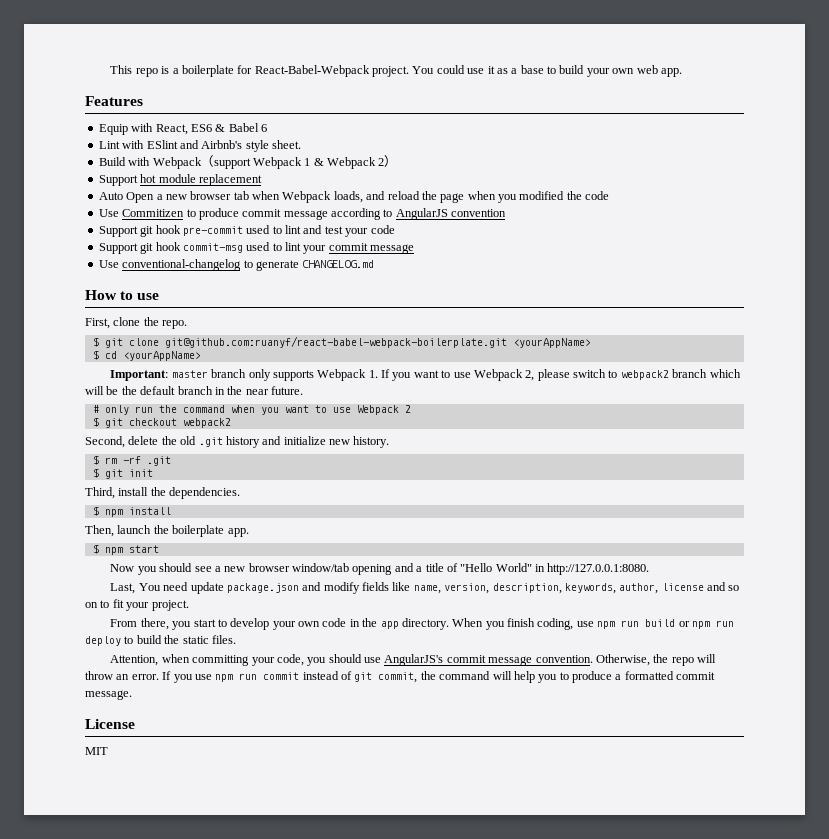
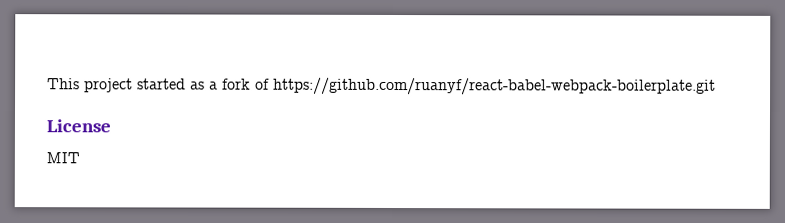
- This repo is a boilerplate for React-Babel-Webpack project. You could use it as a base to build your own web app.
- Features
- Equip with React, ES6 & Babel 6
- Lint with ESlint and Airbnb's style sheet.
- Build with Webpack（support Webpack 1 & Webpack 2）
- Support hot module replacement
- Auto Open a new browser tab when Webpack loads, and reload the page when you modified the code
- Use Commitizen to produce commit message according to AngularJS convention
- Support git hook pre-commit used to lint and test your code
- Support git hook commit-msg used to lint your commit message
- Use conventional-changelog to generate CHANGELOG.md
- How to use
- First, clone the repo.
- $ git clone git@github.com:ruanyf/react-babel-webpack-boilerplate.git <yourAppName>
- $ cd <yourAppName>
- Important: master branch only supports Webpack 1. If you want to use Webpack 2, please switch to webpack2 branch which will be the default branch in the near future.
- # only run the command when you want to use Webpack 2
- $ git checkout webpack2
- Second, delete the old .git history and initialize new history.
- $ rm -rf .git
- $ git init
- Third, install the dependencies.
- $ npm install
- Then, launch the boilerplate app.
- $ npm start
- Now you should see a new browser window/tab opening and a title of "Hello World" in http://127.0.0.1:8080.
- Last, You need update package.json and modify fields like name, version, description, keywords, author, license and so on to fit your project.
- From there, you start to develop your own code in the app directory. When you finish coding, use npm run build or npm run deploy to build the static files.
- Attention, when committing your code, you should use AngularJS's commit message convention. Otherwise, the repo will throw an error. If you use npm run commit instead of git commit, the command will help you to produce a formatted commit message.
+ This project started as a fork of https://github.com/ruanyf/react-babel-webpack-boilerplate.git

